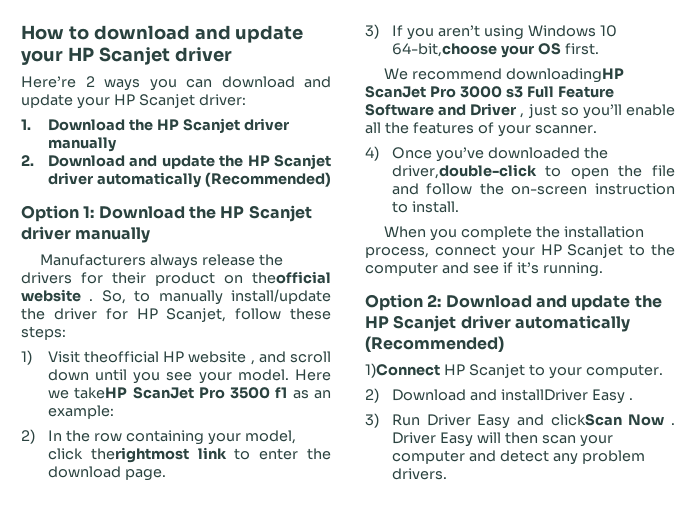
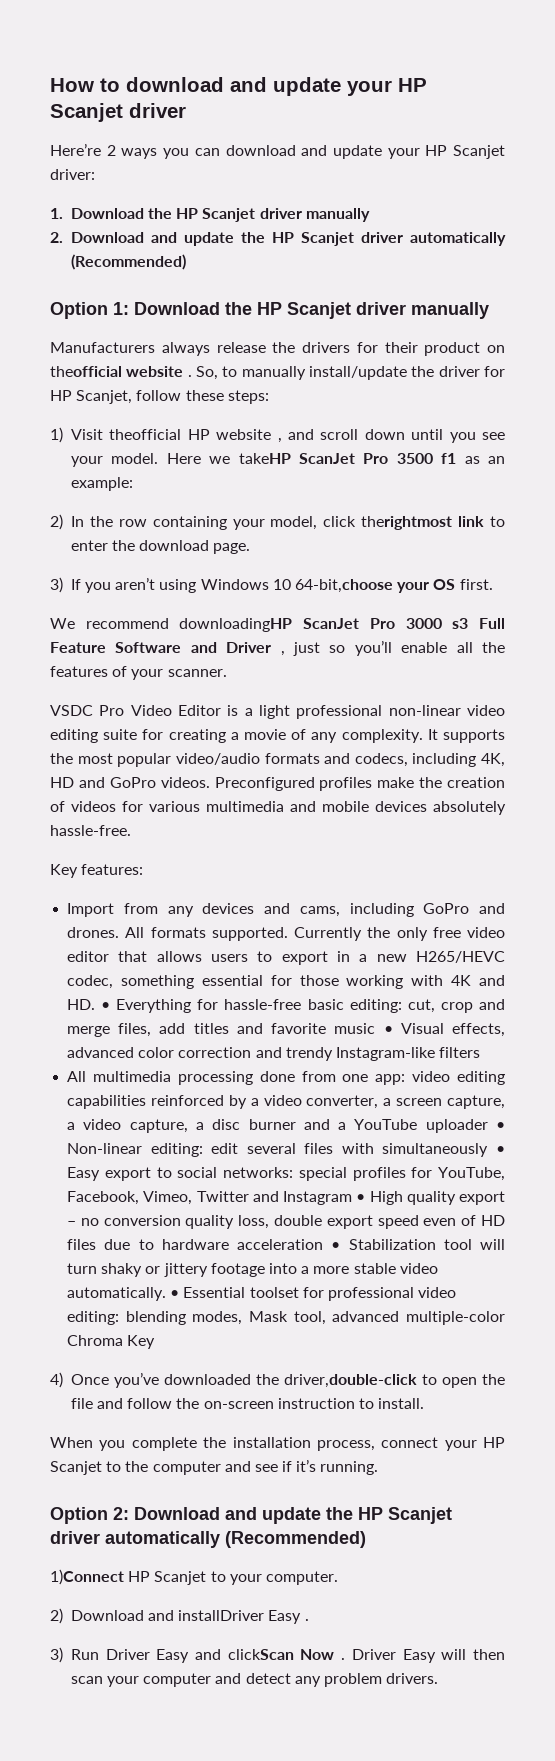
+ VSDC Pro Video Editor is a light professional non-linear video editing suite for creating a movie of any complexity. It supports the most popular video/audio formats and codecs, including 4K, HD and GoPro videos. Preconfigured profiles make the creation of videos for various multimedia and mobile devices absolutely hassle-free.
+ Key features:
+ Import from any devices and cams, including GoPro and drones. All formats supported. Сurrently the only free video editor that allows users to export in a new H265/HEVC codec, something essential for those working with 4K and HD. • Everything for hassle-free basic editing: cut, crop and merge files, add titles and favorite music • Visual effects, advanced color correction and trendy Instagram-like filters
+ All multimedia processing done from one app: video editing capabilities reinforced by a video converter, a screen capture, a video capture, a disc burner and a YouTube uploader • Non-linear editing: edit several files with simultaneously • Easy export to social networks: special profiles for YouTube, Facebook, Vimeo, Twitter and Instagram • High quality export – no conversion quality loss, double export speed even of HD files due to hardware acceleration • Stabilization tool will turn shaky or jittery footage into a more stable video automatically. • Essential toolset for professional video editing: blending modes, Mask tool, advanced multiple-color Chroma Key

